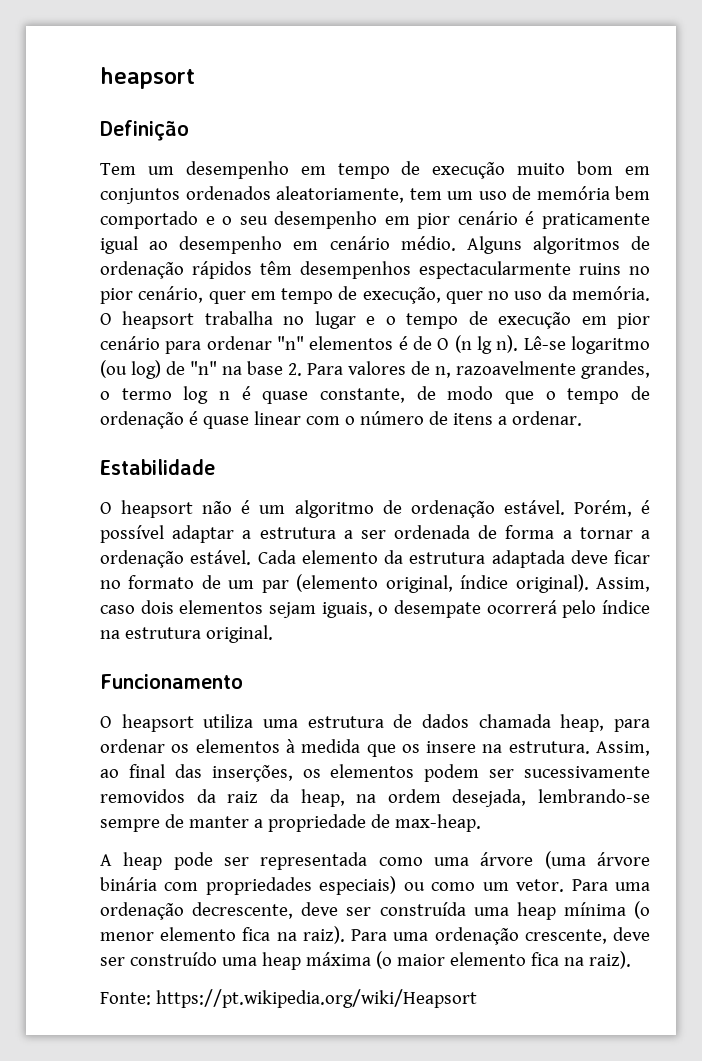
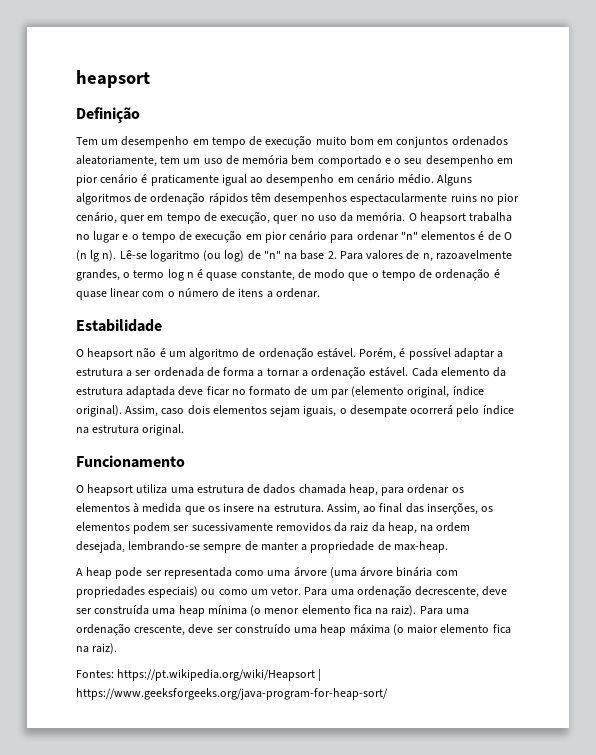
- Fonte: https://pt.wikipedia.org/wiki/Heapsort
+ Fontes: https://pt.wikipedia.org/wiki/Heapsort | https://www.geeksforgeeks.org/java-program-for-heap-sort/

